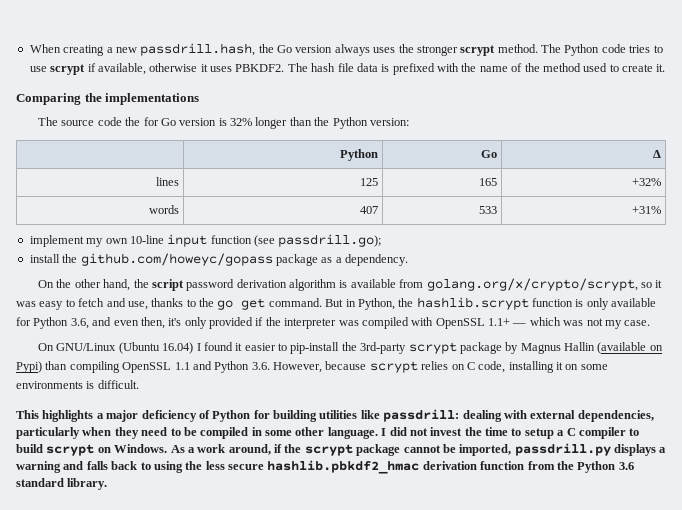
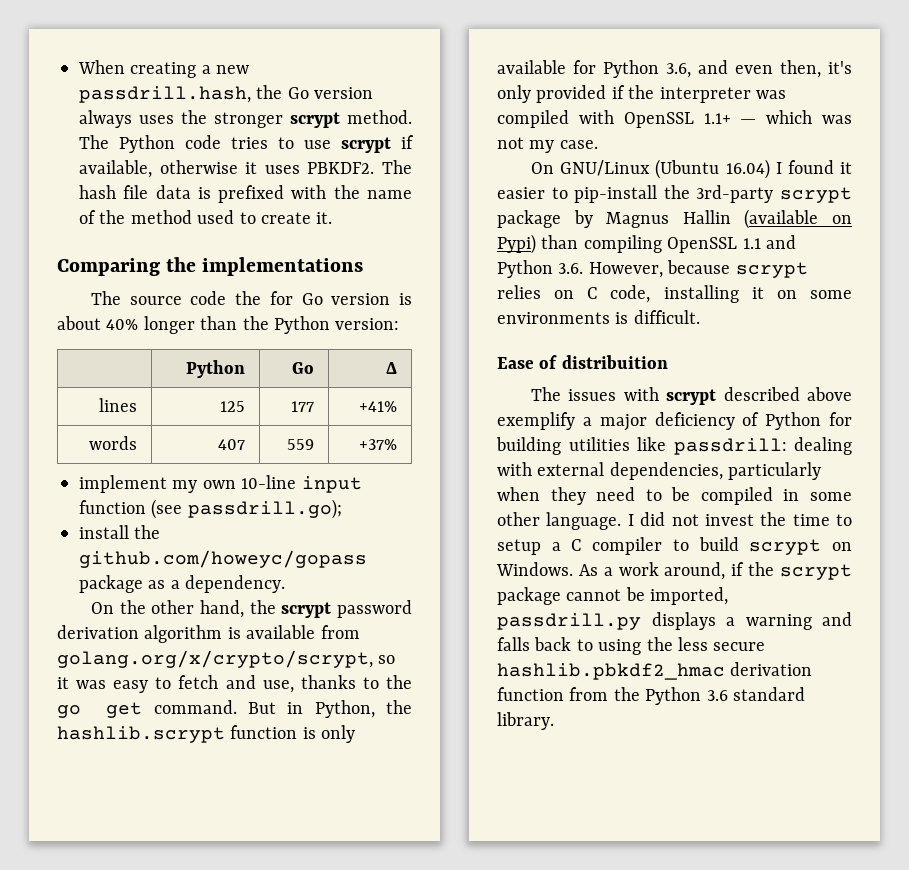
- The source code the for Go version is 32% longer than the Python version:
+ The source code the for Go version is about 40% longer than the Python version:
- lines | 125 | 165 | +32%
+ lines | 125 | 177 | +41%
- words | 407 | 533 | +31%
+ words | 407 | 559 | +37%
- On the other hand, the script password derivation algorithm is available from golang.org/x/crypto/scrypt, so it was easy to fetch and use, thanks to the go get command.
+ On the other hand, the scrypt password derivation algorithm is available from golang.org/x/crypto/scrypt, so it was easy to fetch and use, thanks to the go get command.
- This highlights a major deficiency of Python for building utilities like passdrill: dealing with external dependencies, particularly when they need to be compiled in some other language.
+ Ease of distribuition
+ The issues with scrypt described above exemplify a major deficiency of Python for building utilities like passdrill: dealing with external dependencies, particularly when they need to be compiled in some other language.

